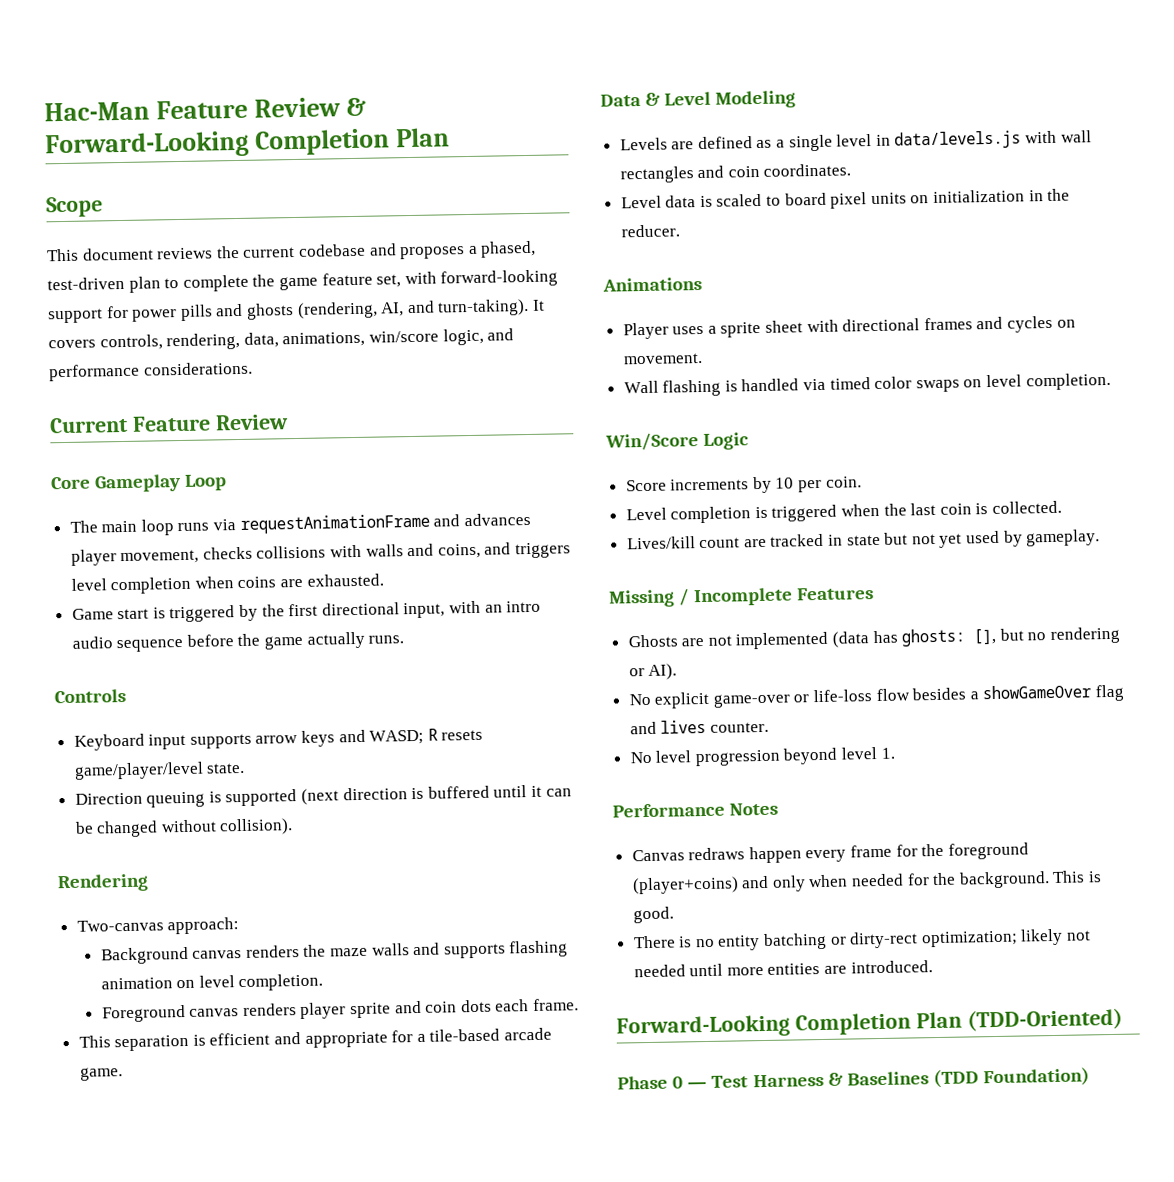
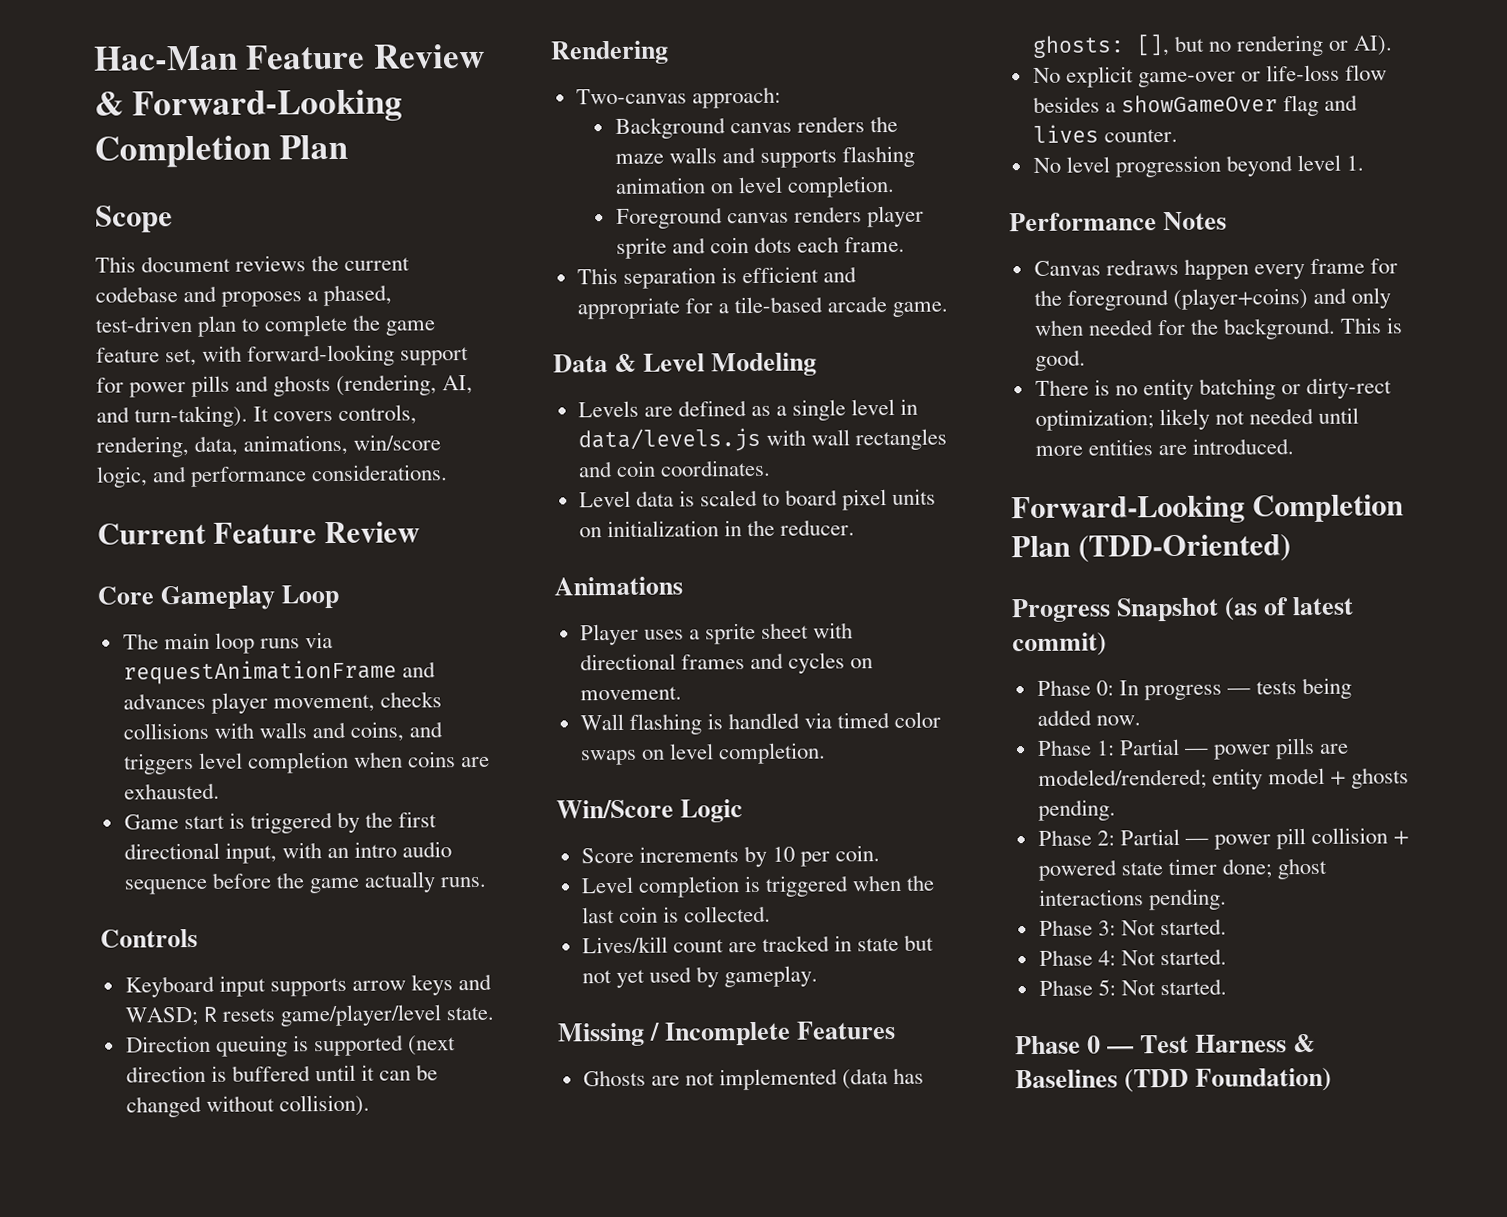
+ Progress Snapshot (as of latest commit)
+ Phase 0: In progress — tests being added now.
+ Phase 1: Partial — power pills are modeled/rendered; entity model + ghosts pending.
+ Phase 2: Partial — power pill collision + powered state timer done; ghost interactions pending.
+ Phase 3: Not started.
+ Phase 4: Not started.
+ Phase 5: Not started.

